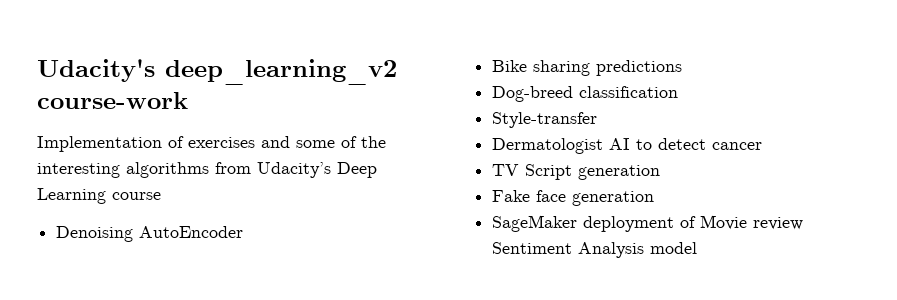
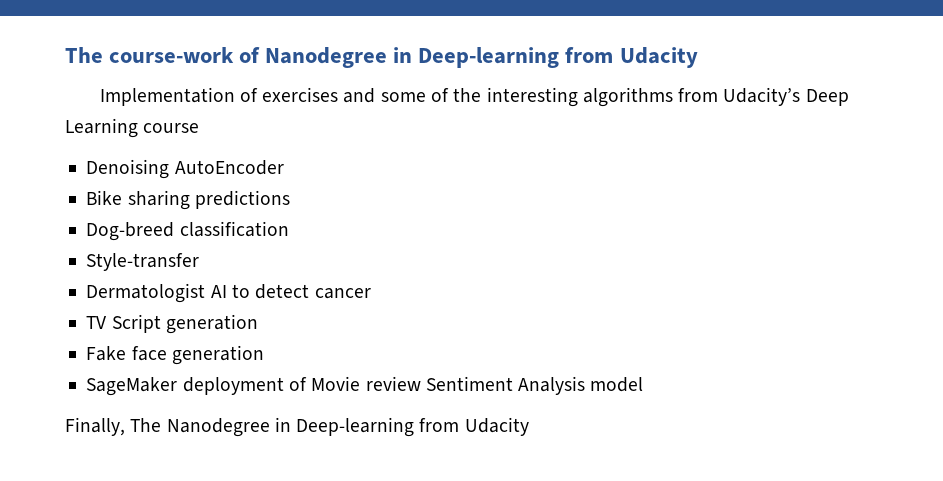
- Udacity's deep_learning_v2 course-work
+ The course-work of Nanodegree in Deep-learning from Udacity
+ Finally, The Nanodegree in Deep-learning from Udacity

